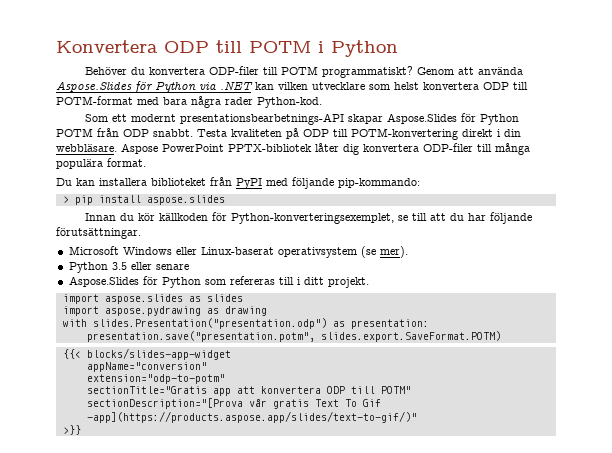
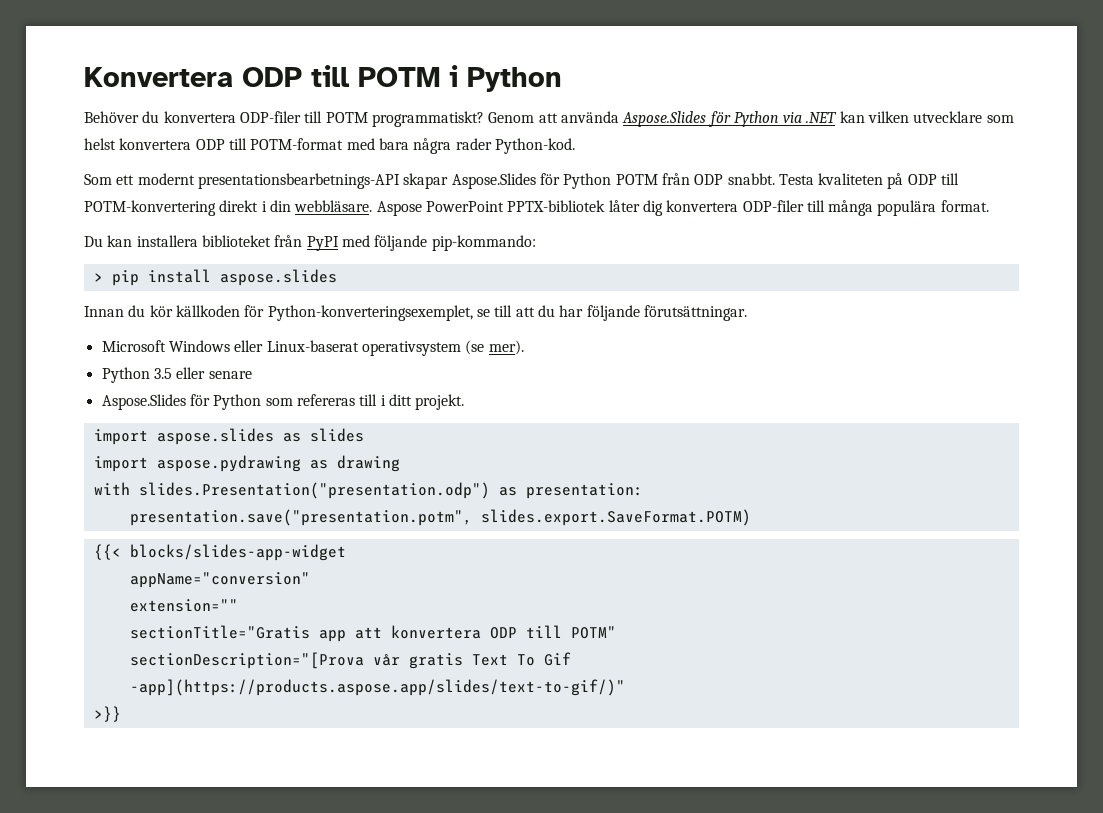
- extension="odp-to-potm"
+ extension=""

